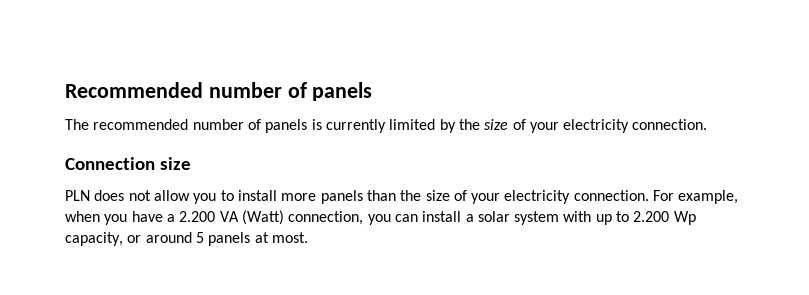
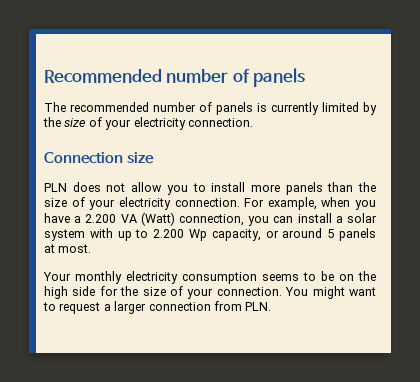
+ Your monthly electricity consumption seems to be on the high side for the size of your connection. You might want to request a larger connection from PLN.

